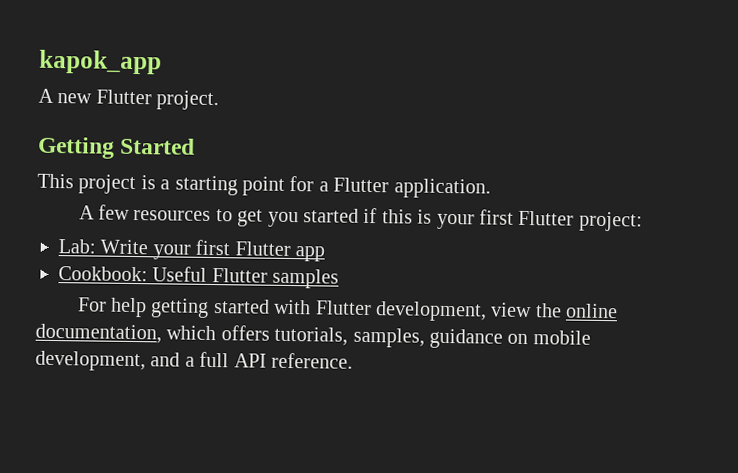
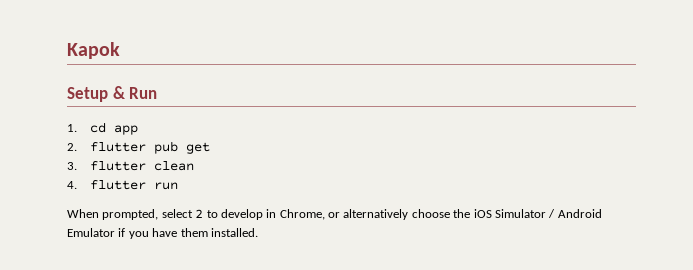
- kapok_app
- A new Flutter project.
- Getting Started
- This project is a starting point for a Flutter application.
- A few resources to get you started if this is your first Flutter project:
- Lab: Write your first Flutter app
- Cookbook: Useful Flutter samples
- For help getting started with Flutter development, view the online documentation, which offers tutorials, samples, guidance on mobile development, and a full API reference.
+ Kapok
+ Setup & Run
+ 1. cd app
+ 2. flutter pub get
+ 3. flutter clean
+ 4. flutter run
+ When prompted, select 2 to develop in Chrome, or alternatively choose the iOS Simulator / Android Emulator if you have them installed.

